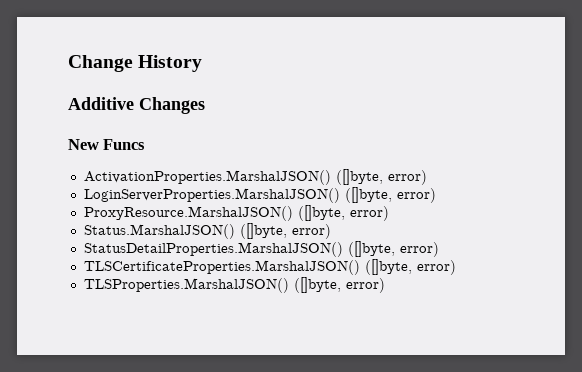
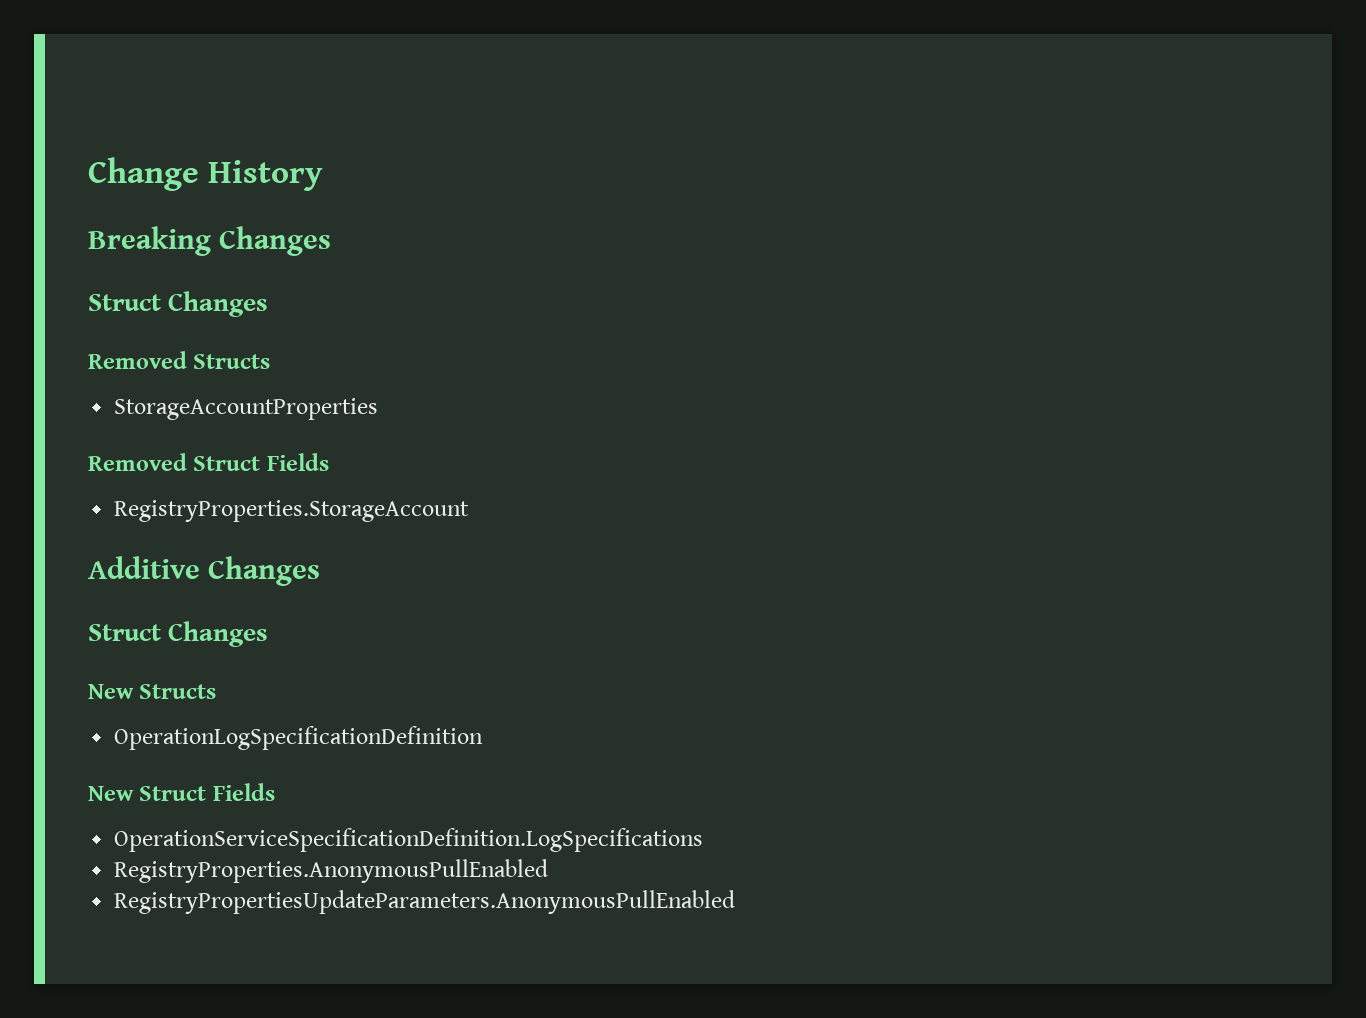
+ Breaking Changes
+ Struct Changes
+ Removed Structs
+ StorageAccountProperties
+ Removed Struct Fields
+ RegistryProperties.StorageAccount
  Additive Changes
- New Funcs
- ActivationProperties.MarshalJSON() ([]byte, error)
- LoginServerProperties.MarshalJSON() ([]byte, error)
- ProxyResource.MarshalJSON() ([]byte, error)
- Status.MarshalJSON() ([]byte, error)
- StatusDetailProperties.MarshalJSON() ([]byte, error)
- TLSCertificateProperties.MarshalJSON() ([]byte, error)
- TLSProperties.MarshalJSON() ([]byte, error)
+ Struct Changes
+ New Structs
+ OperationLogSpecificationDefinition
+ New Struct Fields
+ OperationServiceSpecificationDefinition.LogSpecifications
+ RegistryProperties.AnonymousPullEnabled
+ RegistryPropertiesUpdateParameters.AnonymousPullEnabled

